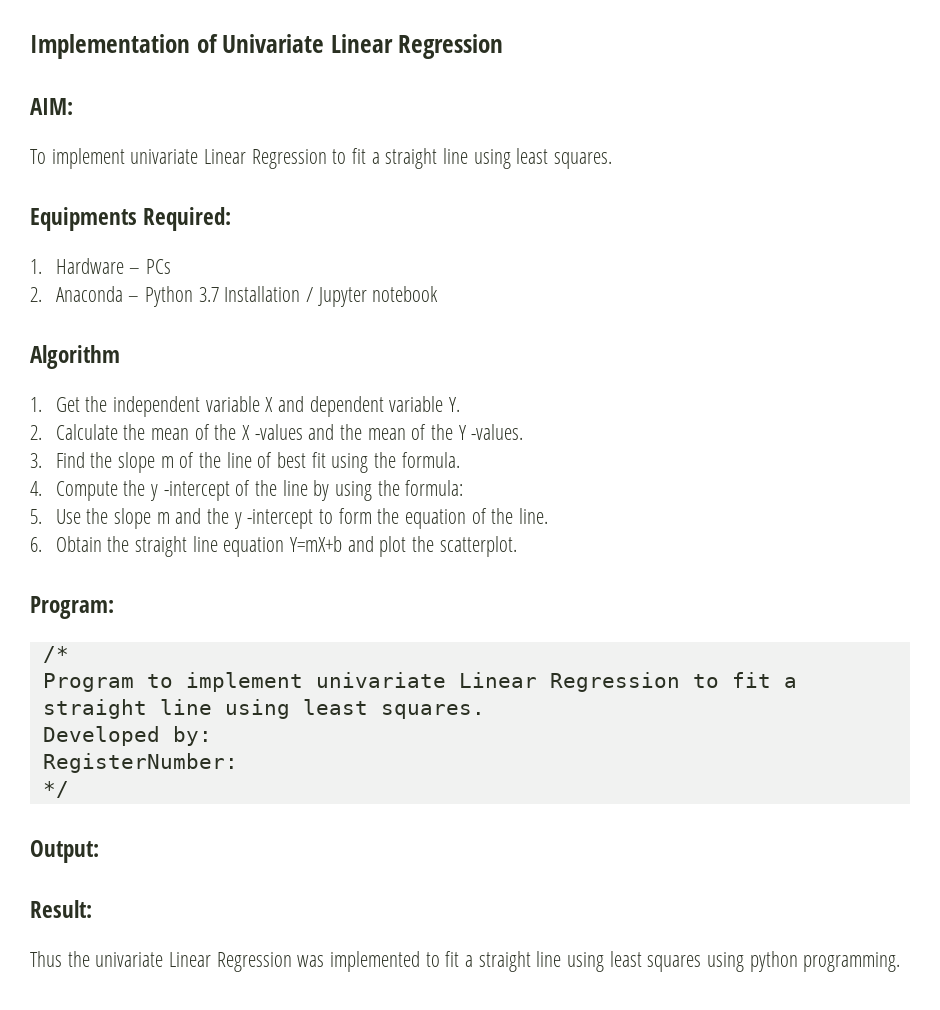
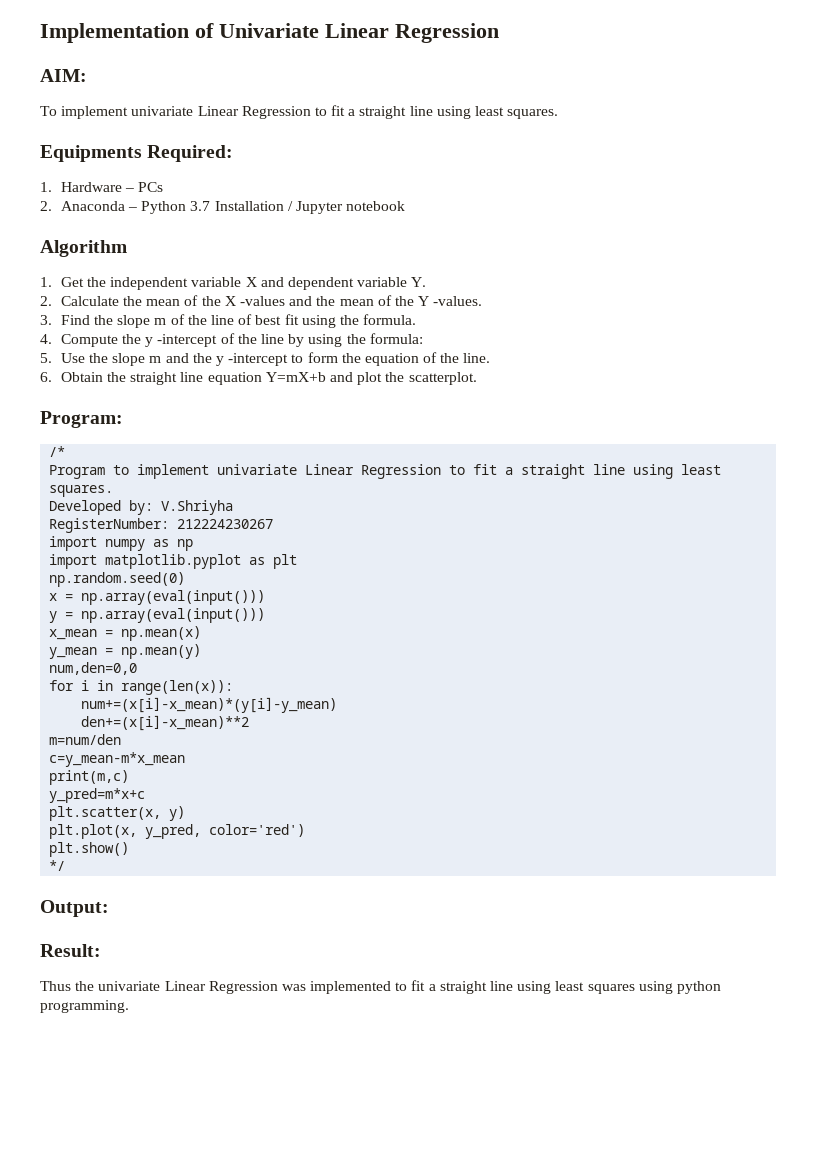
- Developed by:
+ Developed by: V.Shriyha
- RegisterNumber:
+ RegisterNumber: 212224230267
+ import numpy as np
+ import matplotlib.pyplot as plt
+ np.random.seed(0)
+ x = np.array(eval(input()))
+ y = np.array(eval(input()))
+ x_mean = np.mean(x)
+ y_mean = np.mean(y)
+ num,den=0,0
+ for i in range(len(x)):
+ num+=(x[i]-x_mean)*(y[i]-y_mean)
+ den+=(x[i]-x_mean)**2
+ m=num/den
+ c=y_mean-m*x_mean
+ print(m,c)
+ y_pred=m*x+c
+ plt.scatter(x, y)
+ plt.plot(x, y_pred, color='red')
+ plt.show()

